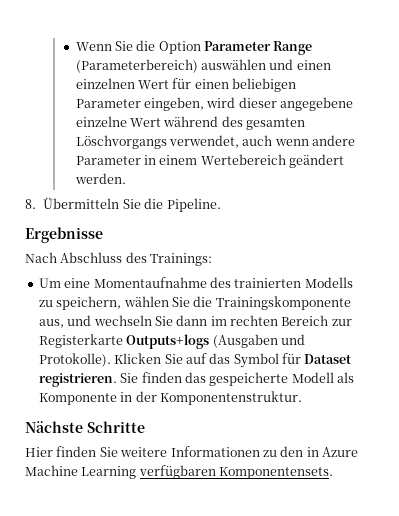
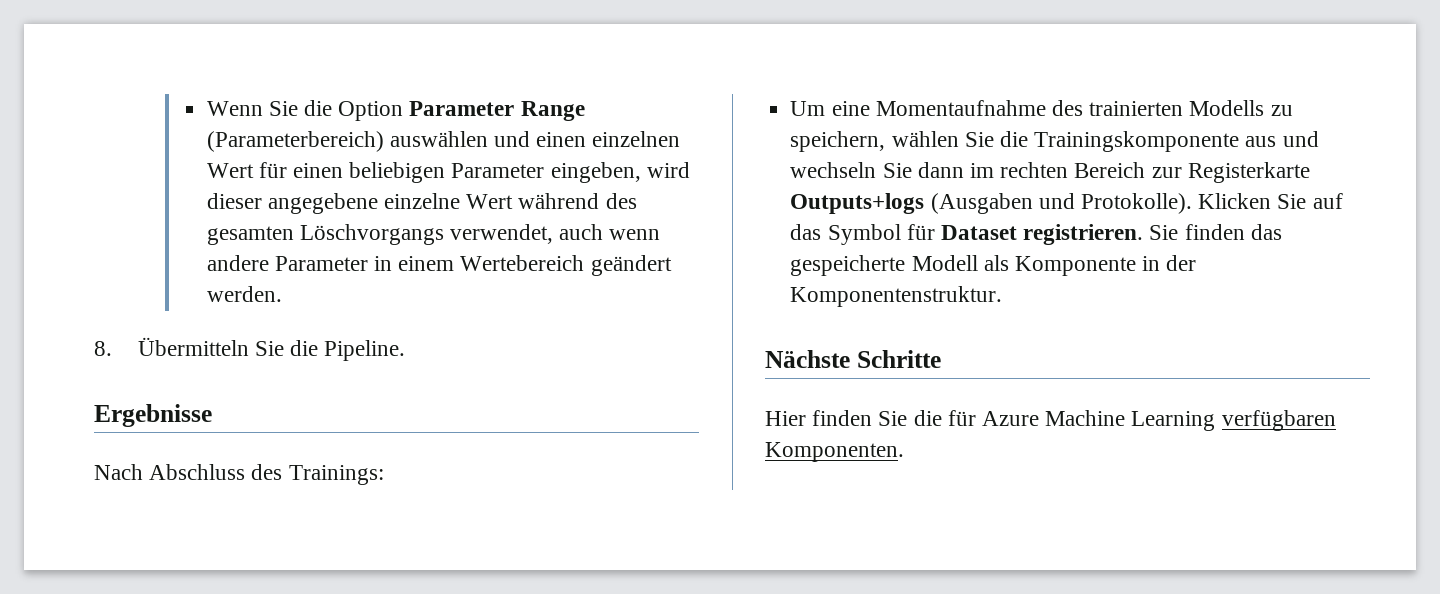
- Um eine Momentaufnahme des trainierten Modells zu speichern, wählen Sie die Trainingskomponente aus, und wechseln Sie dann im rechten Bereich zur Registerkarte Outputs+logs (Ausgaben und Protokolle).
+ Um eine Momentaufnahme des trainierten Modells zu speichern, wählen Sie die Trainingskomponente aus und wechseln Sie dann im rechten Bereich zur Registerkarte Outputs+logs (Ausgaben und Protokolle).
- Hier finden Sie weitere Informationen zu den in Azure Machine Learning verfügbaren Komponentensets.
+ Hier finden Sie die für Azure Machine Learning verfügbaren Komponenten.

